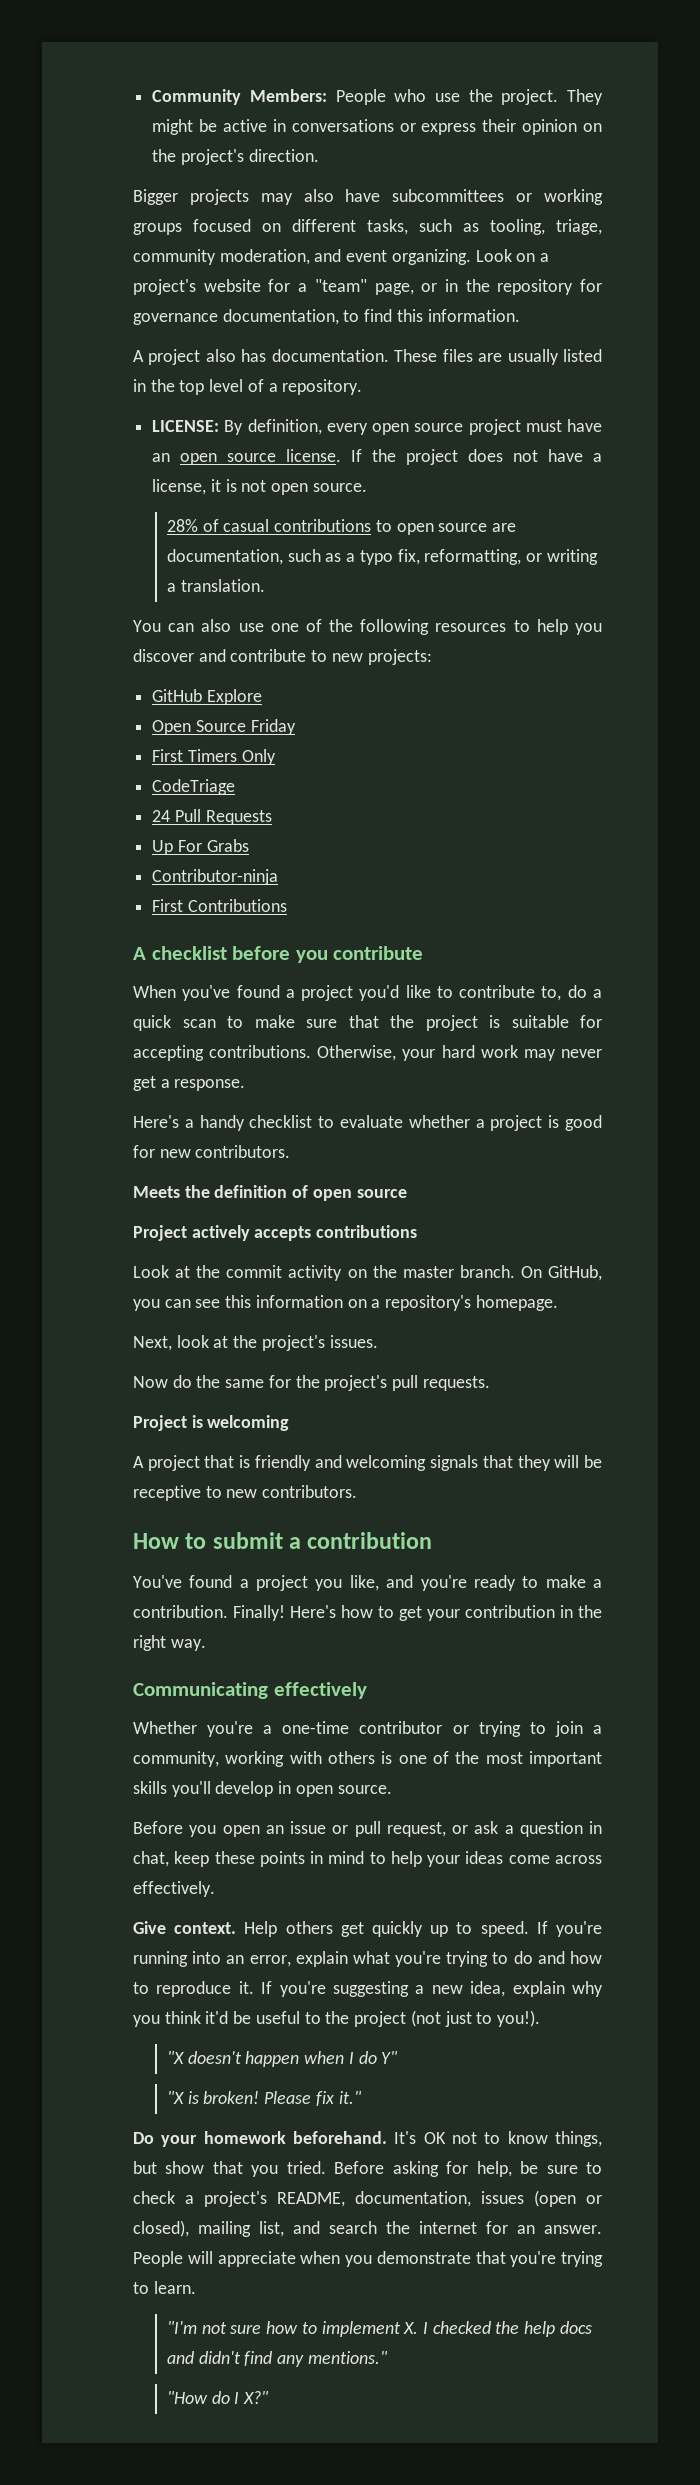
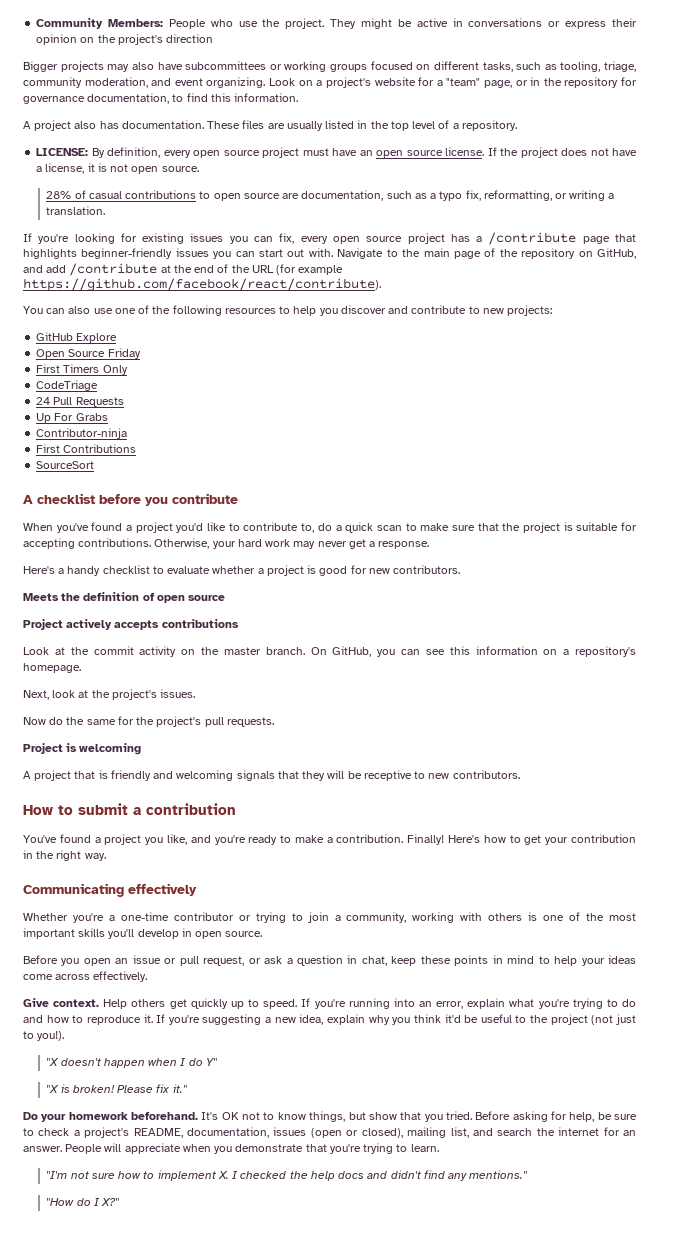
- They might be active in conversations or express their opinion on the project's direction.
+ They might be active in conversations or express their opinion on the project's direction
+ If you're looking for existing issues you can fix, every open source project has a /contribute page that highlights beginner-friendly issues you can start out with. Navigate to the main page of the repository on GitHub, and add /contribute at the end of the URL (for example https://github.com/facebook/react/contribute).
+ SourceSort

